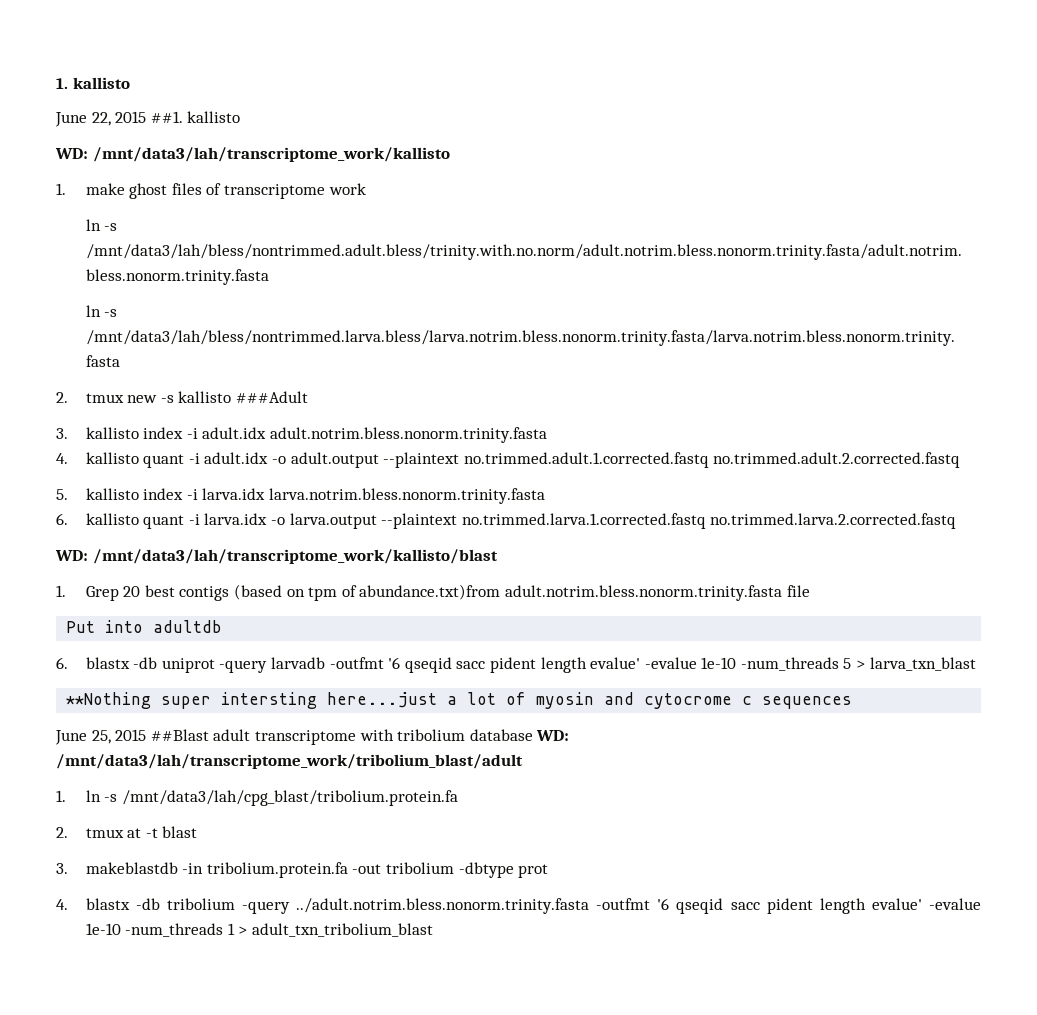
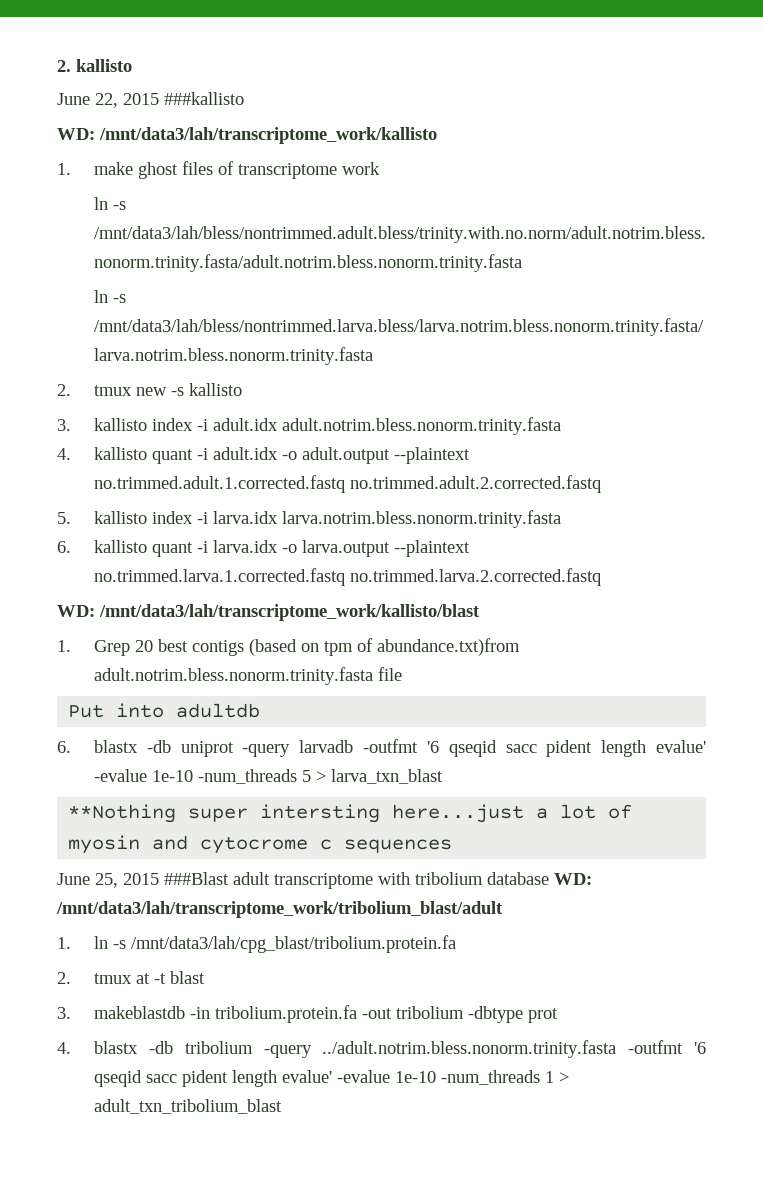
- 1. kallisto
+ 2. kallisto
- June 22, 2015 ##1. kallisto
+ June 22, 2015 ###kallisto
- 2. tmux new -s kallisto ###Adult
+ 2. tmux new -s kallisto
- June 25, 2015 ##Blast adult transcriptome with tribolium database WD: /mnt/data3/lah/transcriptome_work/tribolium_blast/adult
+ June 25, 2015 ###Blast adult transcriptome with tribolium database WD: /mnt/data3/lah/transcriptome_work/tribolium_blast/adult

